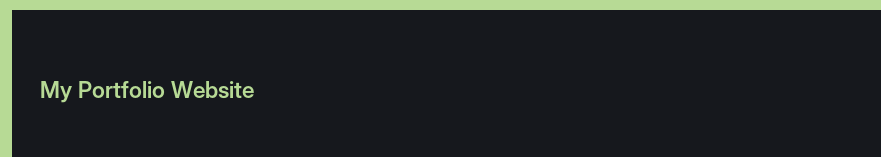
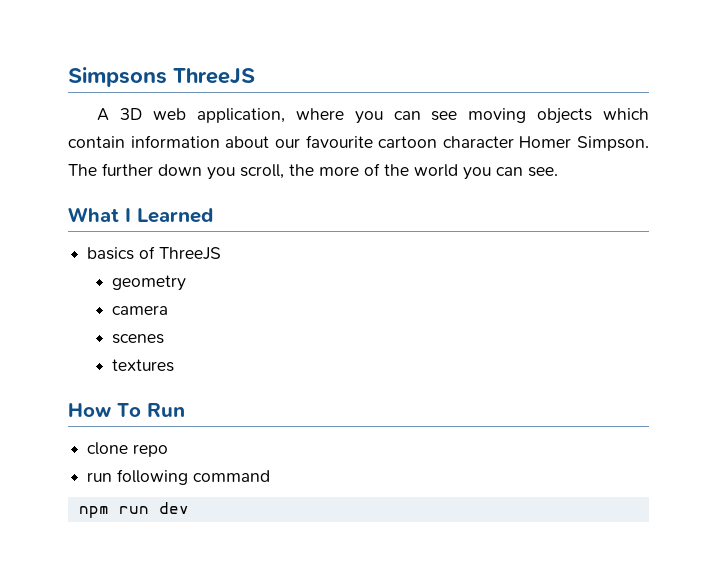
- My Portfolio Website
+ Simpsons ThreeJS
+ A 3D web application, where you can see moving objects which contain information about our favourite cartoon character Homer Simpson. The further down you scroll, the more of the world you can see.
+ What I Learned
+ basics of ThreeJS
+ geometry
+ camera
+ scenes
+ textures
+ How To Run
+ clone repo
+ run following command
+ npm run dev

